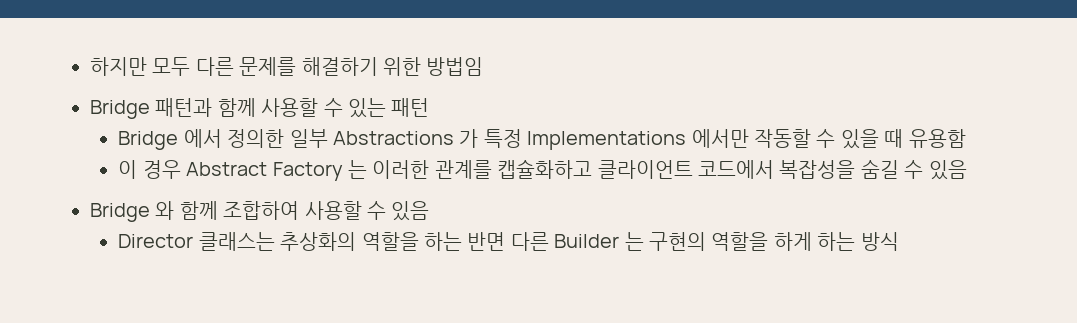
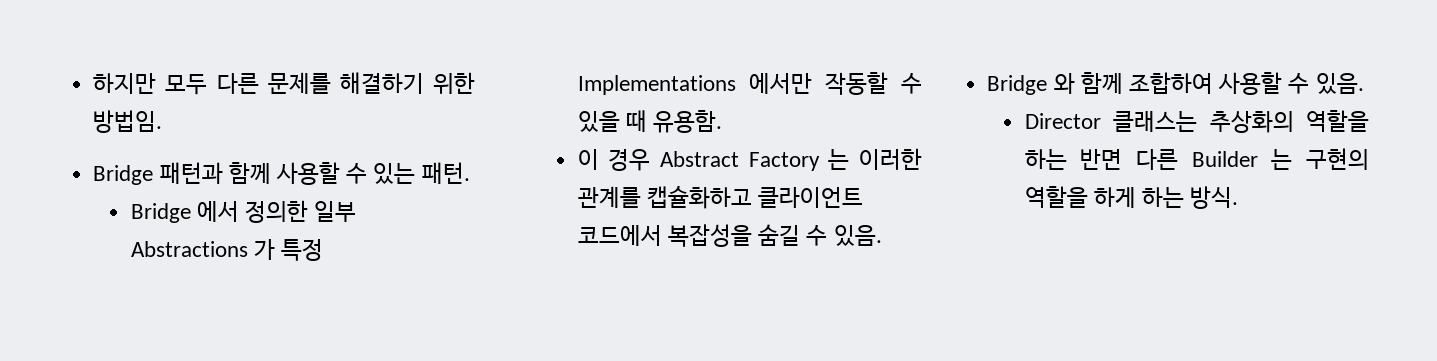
- 하지만 모두 다른 문제를 해결하기 위한 방법임
+ 하지만 모두 다른 문제를 해결하기 위한 방법임.
- Bridge 패턴과 함께 사용할 수 있는 패턴
+ Bridge 패턴과 함께 사용할 수 있는 패턴.
- Bridge 에서 정의한 일부 Abstractions 가 특정 Implementations 에서만 작동할 수 있을 때 유용함
+ Bridge 에서 정의한 일부 Abstractions 가 특정 Implementations 에서만 작동할 수 있을 때 유용함.
- 이 경우 Abstract Factory 는 이러한 관계를 캡슐화하고 클라이언트 코드에서 복잡성을 숨길 수 있음
+ 이 경우 Abstract Factory 는 이러한 관계를 캡슐화하고 클라이언트 코드에서 복잡성을 숨길 수 있음.
- Bridge 와 함께 조합하여 사용할 수 있음
+ Bridge 와 함께 조합하여 사용할 수 있음.
- Director 클래스는 추상화의 역할을 하는 반면 다른 Builder 는 구현의 역할을 하게 하는 방식
+ Director 클래스는 추상화의 역할을 하는 반면 다른 Builder 는 구현의 역할을 하게 하는 방식.

